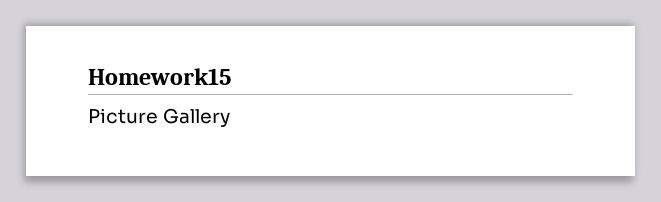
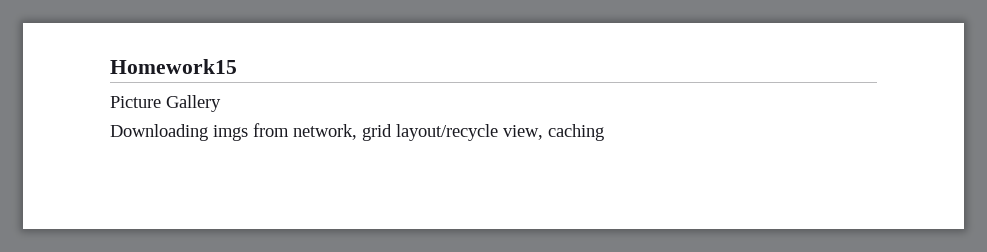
+ Downloading imgs from network, grid layout/recycle view, caching

